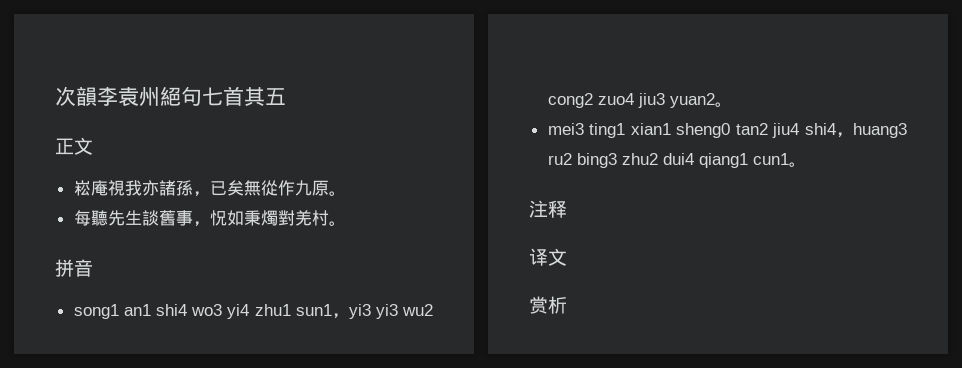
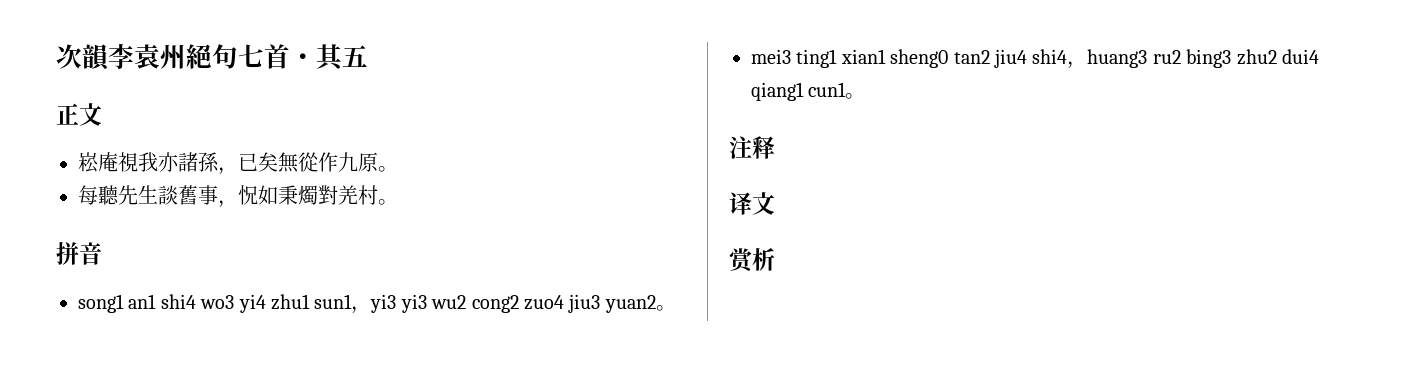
- 次韻李袁州絕句七首其五
+ 次韻李袁州絕句七首・其五

